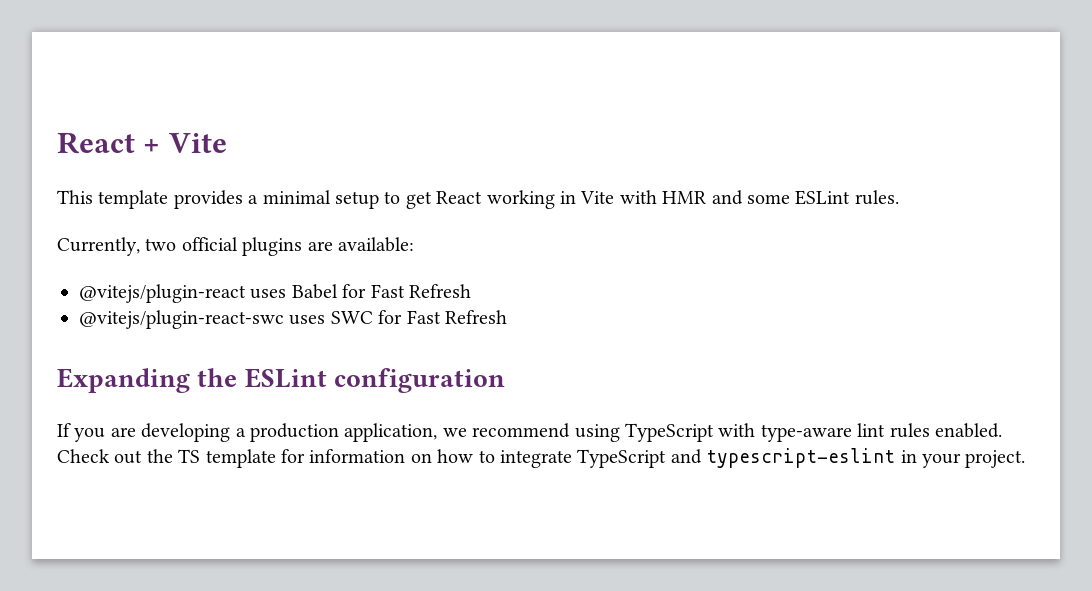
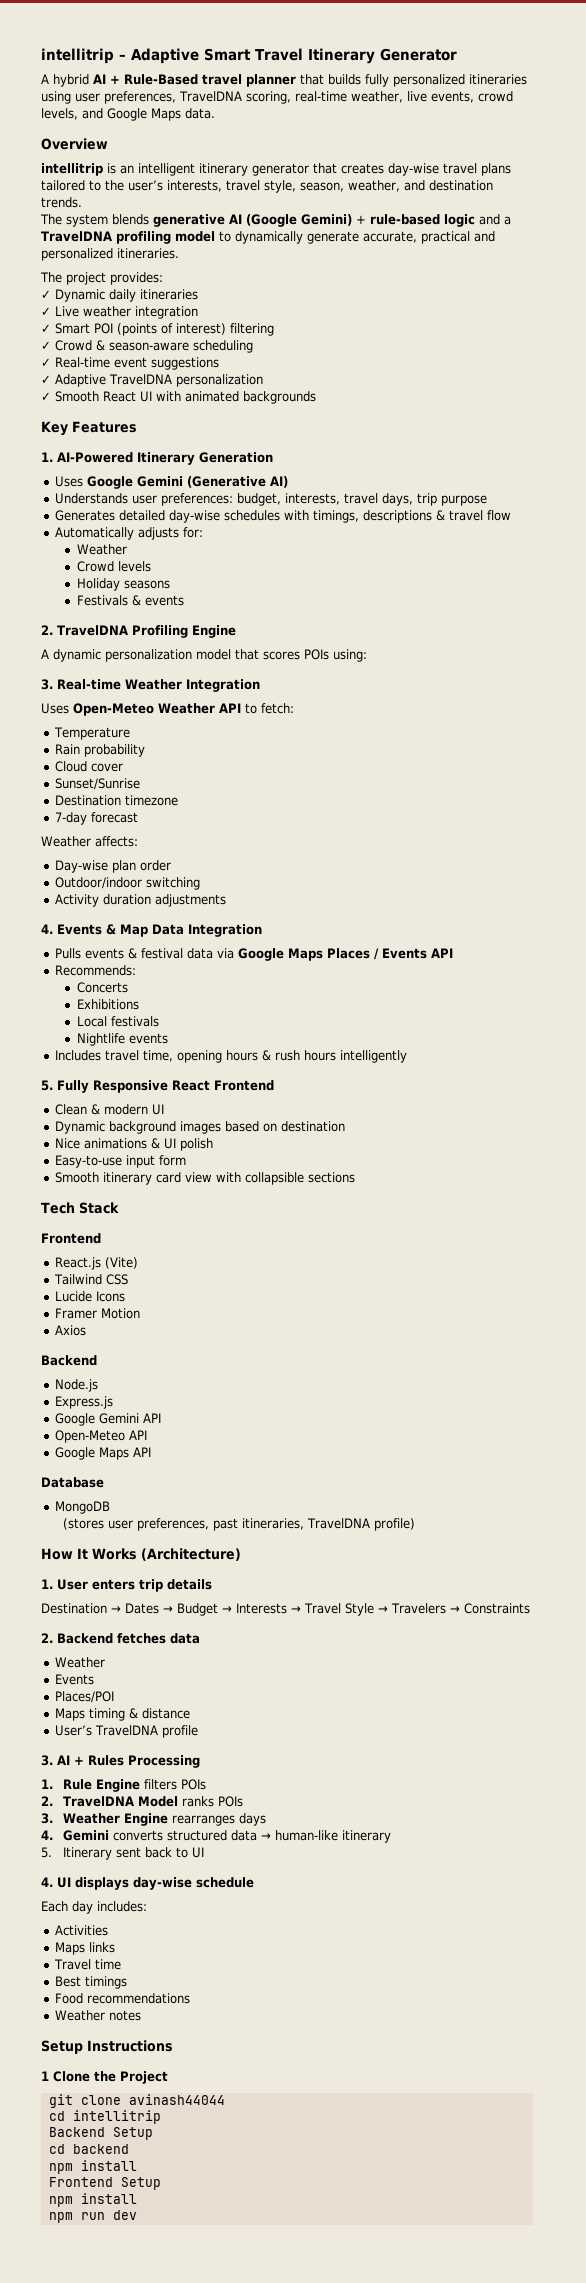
- React + Vite
- This template provides a minimal setup to get React working in Vite with HMR and some ESLint rules.
- Currently, two official plugins are available:
- @vitejs/plugin-react uses Babel for Fast Refresh
- @vitejs/plugin-react-swc uses SWC for Fast Refresh
- Expanding the ESLint configuration
- If you are developing a production application, we recommend using TypeScript with type-aware lint rules enabled. Check out the TS template for information on how to integrate TypeScript and typescript-eslint in your project.
+ intellitrip – Adaptive Smart Travel Itinerary Generator
+ A hybrid AI + Rule-Based travel planner that builds fully personalized itineraries using user preferences, TravelDNA scoring, real-time weather, live events, crowd levels, and Google Maps data.
+ Overview
+ intellitrip is an intelligent itinerary generator that creates day-wise travel plans tailored to the user’s interests, travel style, season, weather, and destination trends.
+ The system blends generative AI (Google Gemini) + rule-based logic and a TravelDNA profiling model to dynamically generate accurate, practical and personalized itineraries.
+ The project provides:
+ ✓ Dynamic daily itineraries
+ ✓ Live weather integration
+ ✓ Smart POI (points of interest) filtering
+ ✓ Crowd & season-aware scheduling
+ ✓ Real-time event suggestions
+ ✓ Adaptive TravelDNA personalization
+ ✓ Smooth React UI with animated backgrounds
+ Key Features
+ 1. AI-Powered Itinerary Generation
+ Uses Google Gemini (Generative AI)
+ Understands user preferences: budget, interests, travel days, trip purpose
+ Generates detailed day-wise schedules with timings, descriptions & travel flow
+ Automatically adjusts for:
+ Weather
+ Crowd levels
+ Holiday seasons
+ Festivals & events
+ 2. TravelDNA Profiling Engine
+ A dynamic personalization model that scores POIs using:
+ 3. Real-time Weather Integration
+ Uses Open-Meteo Weather API to fetch:
+ Temperature
+ Rain probability
+ Cloud cover
+ Sunset/Sunrise
+ Destination timezone
+ 7-day forecast
+ Weather affects:
+ Day-wise plan order
+ Outdoor/indoor switching
+ Activity duration adjustments
+ 4. Events & Map Data Integration
+ Pulls events & festival data via Google Maps Places / Events API
+ Recommends:
+ Concerts
+ Exhibitions
+ Local festivals
+ Nightlife events
+ Includes travel time, opening hours & rush hours intelligently
+ 5. Fully Responsive React Frontend
+ Clean & modern UI
+ Dynamic background images based on destination
+ Nice animations & UI polish
+ Easy-to-use input form
+ Smooth itinerary card view with collapsible sections
+ Tech Stack
+ Frontend
+ React.js (Vite)
+ Tailwind CSS
+ Lucide Icons
+ Framer Motion
+ Axios
+ Backend
+ Node.js
+ Express.js
+ Google Gemini API
+ Open-Meteo API
+ Google Maps API
+ Database
+ MongoDB
+ (stores user preferences, past itineraries, TravelDNA profile)
+ How It Works (Architecture)
+ 1. User enters trip details
+ Destination → Dates → Budget → Interests → Travel Style → Travelers → Constraints
+ 2. Backend fetches data
+ Weather
+ Events
+ Places/POI
+ Maps timing & distance
+ User’s TravelDNA profile
+ 3. AI + Rules Processing
+ 1. Rule Engine filters POIs
+ 2. TravelDNA Model ranks POIs
+ 3. Weather Engine rearranges days
+ 4. Gemini converts structured data → human-like itinerary
+ 5. Itinerary sent back to UI
+ 4. UI displays day-wise schedule
+ Each day includes:
+ Activities
+ Maps links
+ Travel time
+ Best timings
+ Food recommendations
+ Weather notes
+ Setup Instructions
+ 1 Clone the Project
+ git clone avinash44044
+ cd intellitrip
+ Backend Setup
+ cd backend
+ npm install
+ Frontend Setup
+ npm install
+ npm run dev

